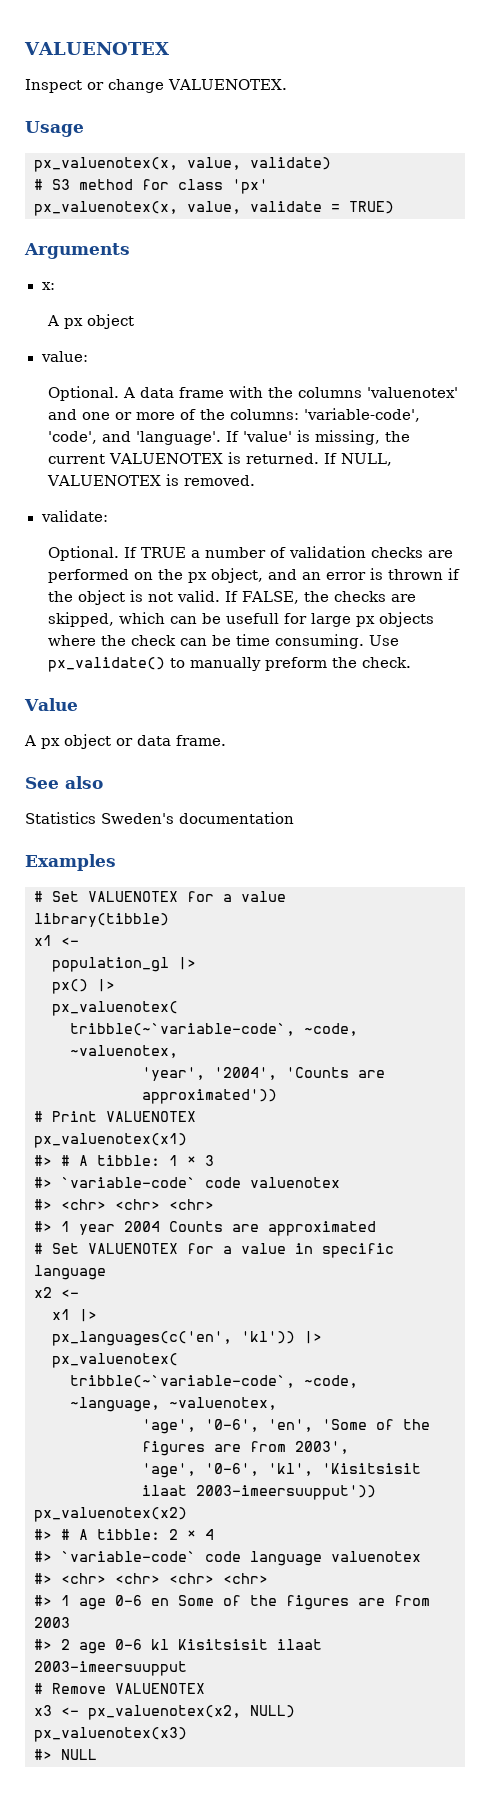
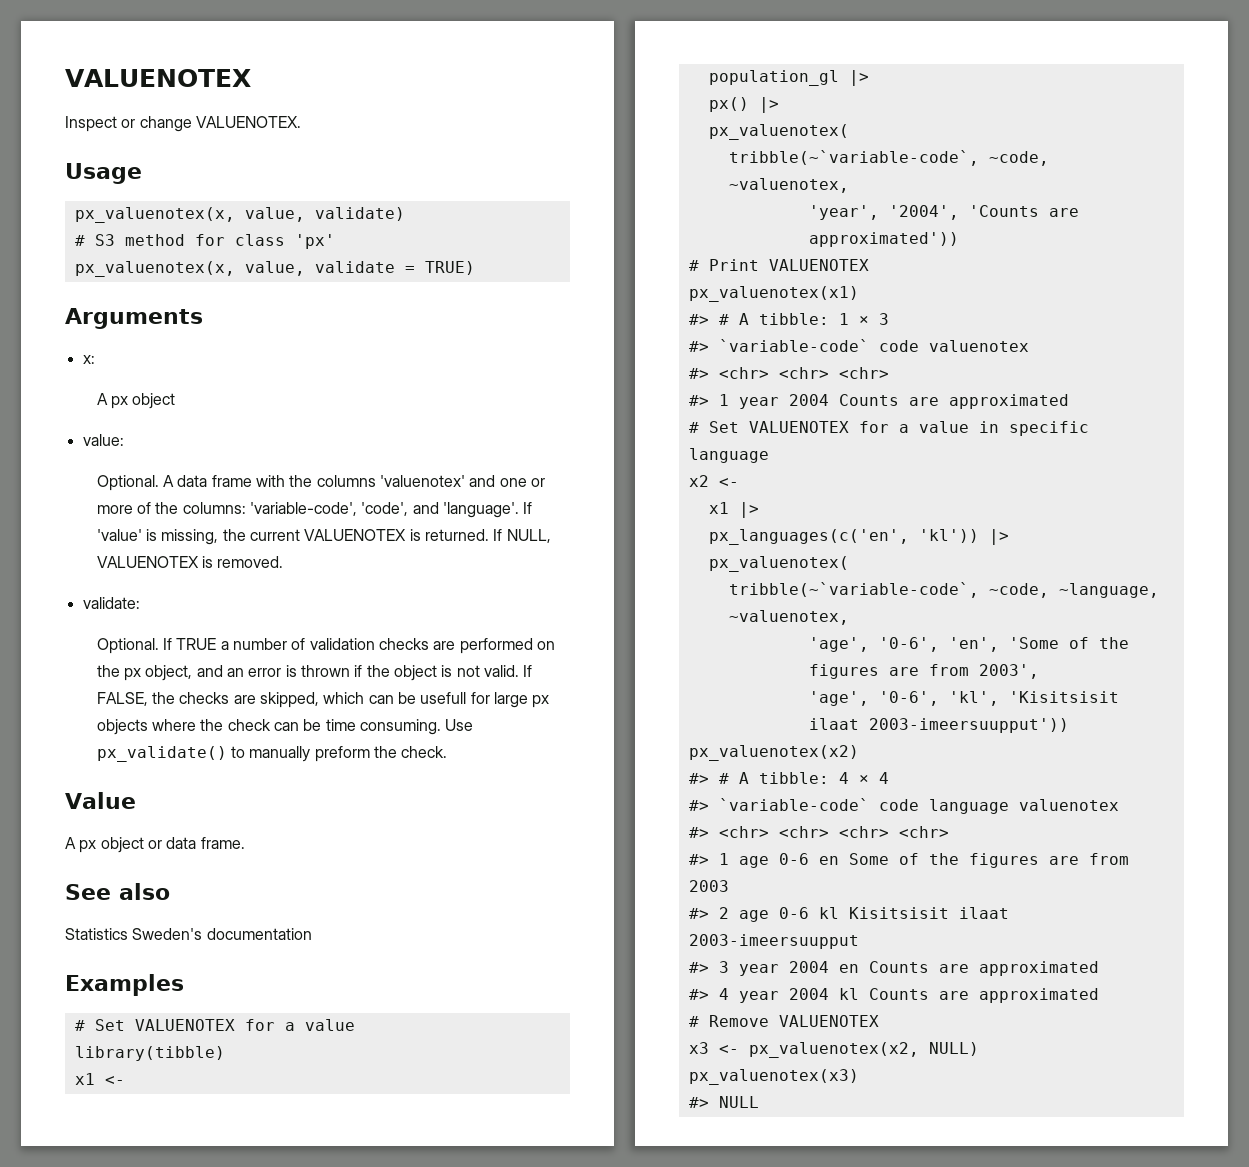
- #> # A tibble: 2 × 4
+ #> # A tibble: 4 × 4
+ #> 3 year 2004 en Counts are approximated
+ #> 4 year 2004 kl Counts are approximated

